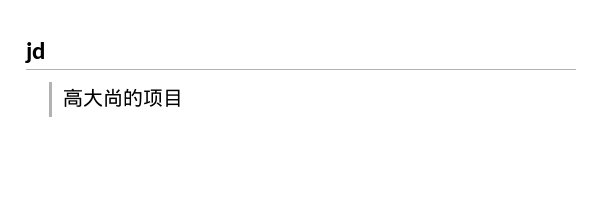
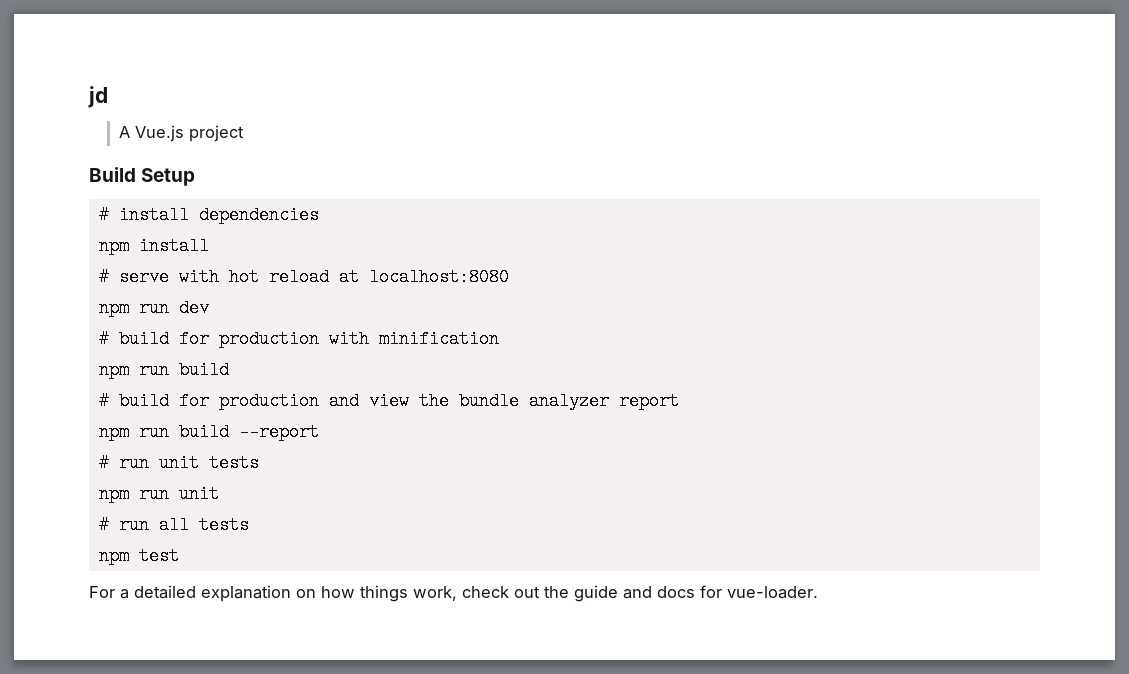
- 高大尚的项目
+ A Vue.js project
+ Build Setup
+ # install dependencies
+ npm install
+ # serve with hot reload at localhost:8080
+ npm run dev
+ # build for production with minification
+ npm run build
+ # build for production and view the bundle analyzer report
+ npm run build --report
+ # run unit tests
+ npm run unit
+ # run all tests
+ npm test
+ For a detailed explanation on how things work, check out the guide and docs for vue-loader.

